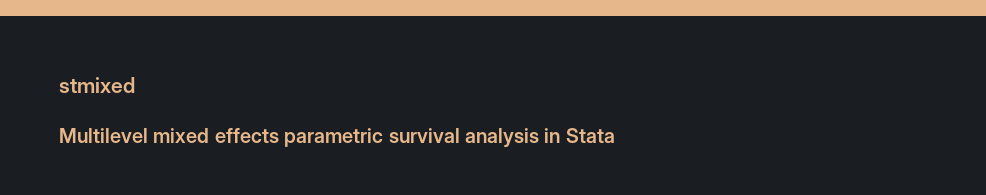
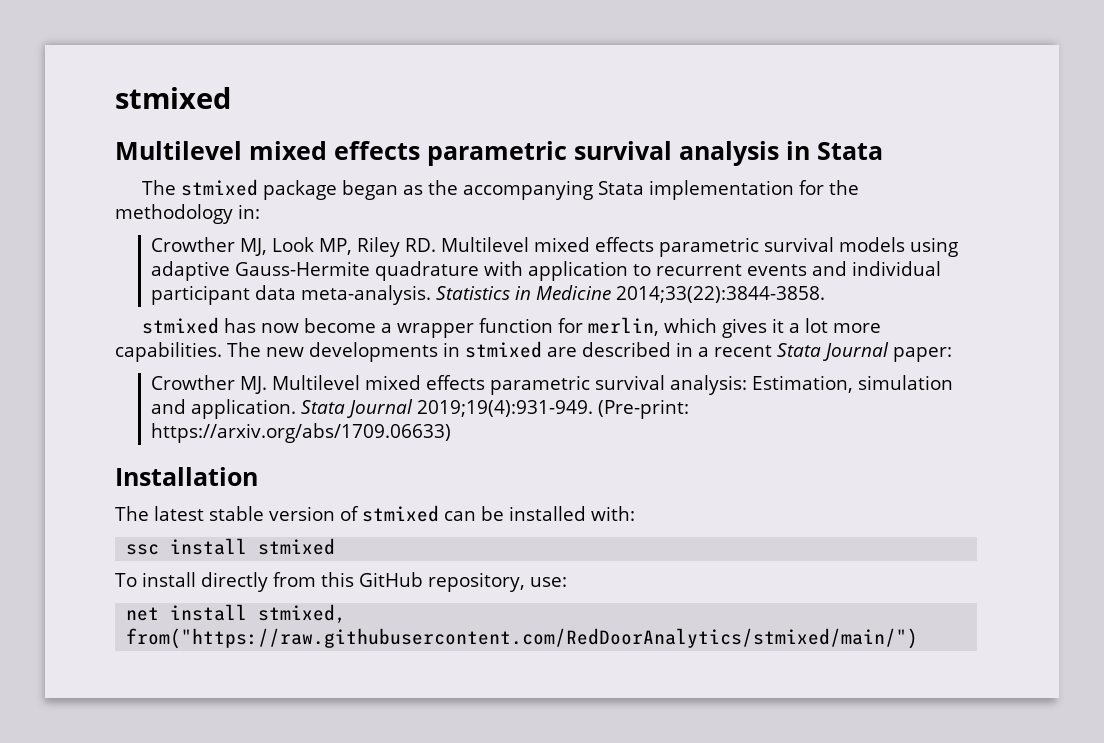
+ The stmixed package began as the accompanying Stata implementation for the methodology in:
+ Crowther MJ, Look MP, Riley RD. Multilevel mixed effects parametric survival models using adaptive Gauss-Hermite quadrature with application to recurrent events and individual participant data meta-analysis. Statistics in Medicine 2014;33(22):3844-3858.
+ stmixed has now become a wrapper function for merlin, which gives it a lot more capabilities. The new developments in stmixed are described in a recent Stata Journal paper:
+ Crowther MJ. Multilevel mixed effects parametric survival analysis: Estimation, simulation and application. Stata Journal 2019;19(4):931-949. (Pre-print: https://arxiv.org/abs/1709.06633)
+ Installation
+ The latest stable version of stmixed can be installed with:
+ ssc install stmixed
+ To install directly from this GitHub repository, use:
+ net install stmixed, from("https://raw.githubusercontent.com/RedDoorAnalytics/stmixed/main/")

